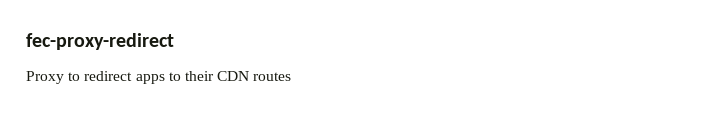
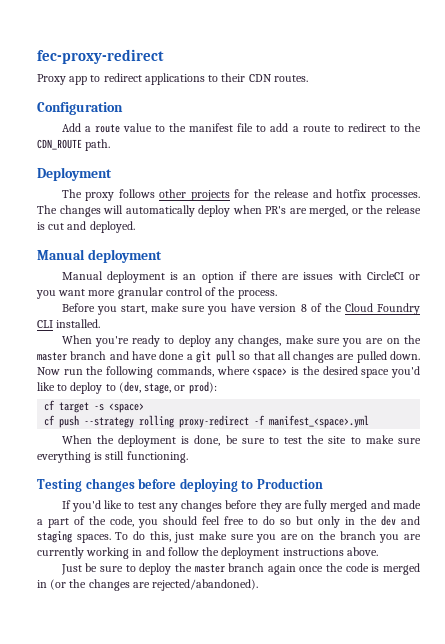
- Proxy to redirect apps to their CDN routes
+ Proxy app to redirect applications to their CDN routes.
+ Configuration
+ Add a route value to the manifest file to add a route to redirect to the CDN_ROUTE path.
+ Deployment
+ The proxy follows other projects for the release and hotfix processes. The changes will automatically deploy when PR's are merged, or the release is cut and deployed.
+ Manual deployment
+ Manual deployment is an option if there are issues with CircleCI or you want more granular control of the process.
+ Before you start, make sure you have version 8 of the Cloud Foundry CLI installed.
+ When you're ready to deploy any changes, make sure you are on the master branch and have done a git pull so that all changes are pulled down. Now run the following commands, where <space> is the desired space you'd like to deploy to (dev, stage, or prod):
+ cf target -s <space>
+ cf push --strategy rolling proxy-redirect -f manifest_<space>.yml
+ When the deployment is done, be sure to test the site to make sure everything is still functioning.
+ Testing changes before deploying to Production
+ If you'd like to test any changes before they are fully merged and made a part of the code, you should feel free to do so but only in the dev and staging spaces. To do this, just make sure you are on the branch you are currently working in and follow the deployment instructions above.
+ Just be sure to deploy the master branch again once the code is merged in (or the changes are rejected/abandoned).

